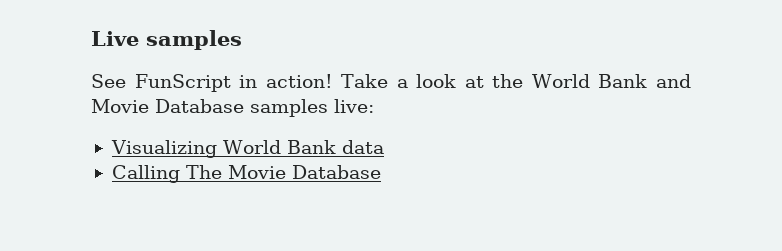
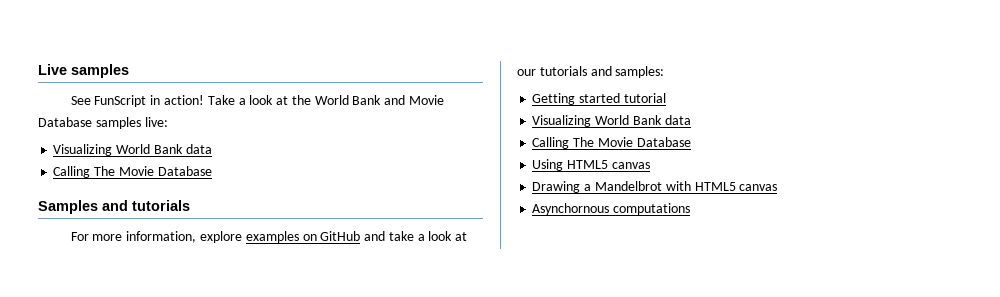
+ Samples and tutorials
+ For more information, explore examples on GitHub and take a look at our tutorials and samples:
+ Getting started tutorial
+ Visualizing World Bank data
+ Calling The Movie Database
+ Using HTML5 canvas
+ Drawing a Mandelbrot with HTML5 canvas
+ Asynchornous computations

